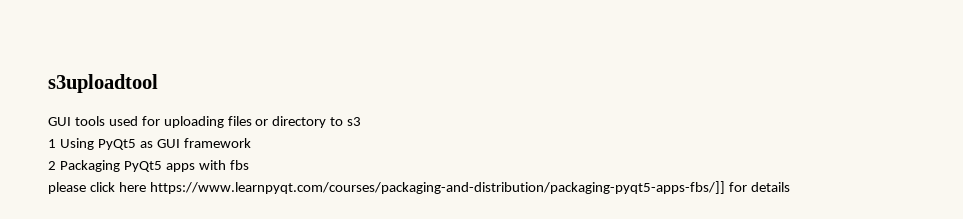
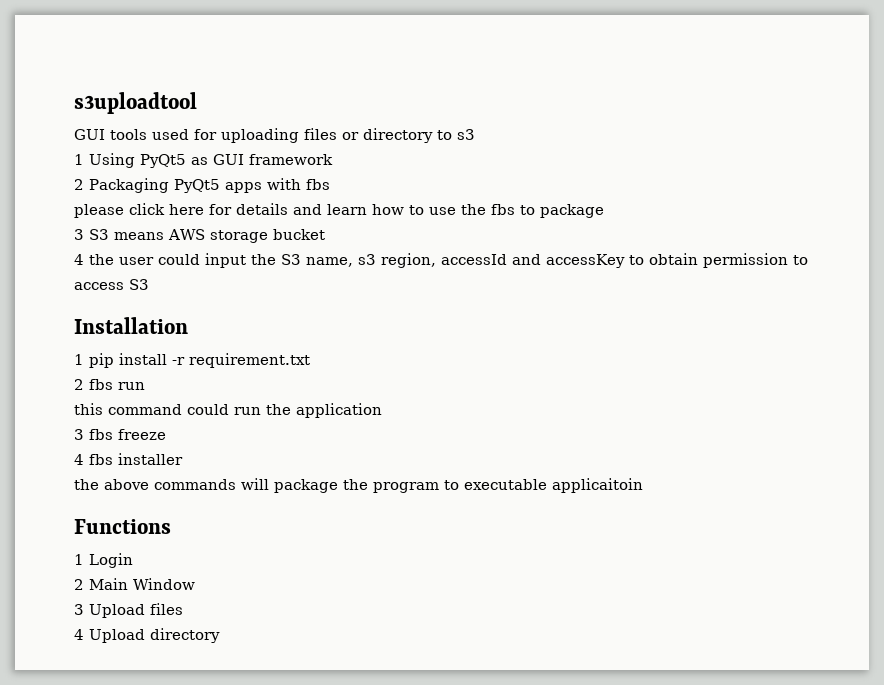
- please click here https://www.learnpyqt.com/courses/packaging-and-distribution/packaging-pyqt5-apps-fbs/]] for details
+ please click here for details and learn how to use the fbs to package
+ 3 S3 means AWS storage bucket
+ 4 the user could input the S3 name, s3 region, accessId and accessKey to obtain permission to access S3
+ Installation
+ 1 pip install -r requirement.txt
+ 2 fbs run
+ this command could run the application
+ 3 fbs freeze
+ 4 fbs installer
+ the above commands will package the program to executable applicaitoin
+ Functions
+ 1 Login
+ 2 Main Window
+ 3 Upload files
+ 4 Upload directory

